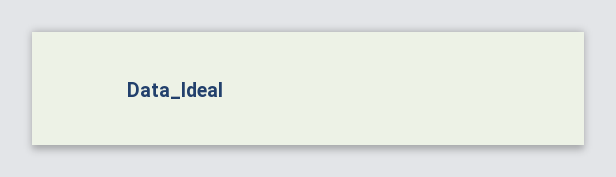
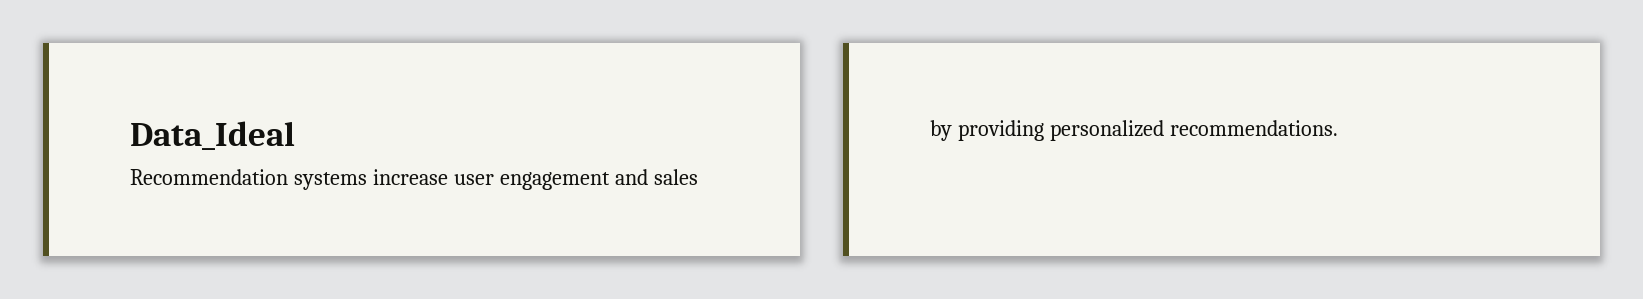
+ Recommendation systems increase user engagement and sales by providing personalized recommendations.

